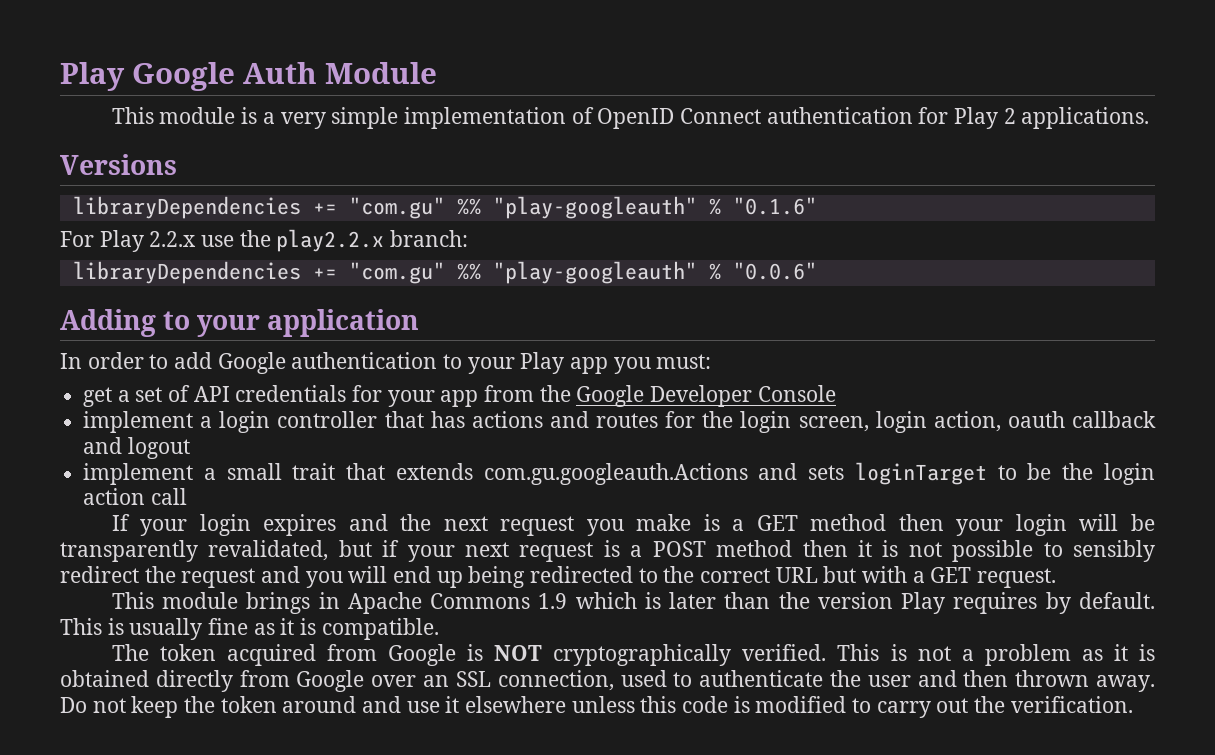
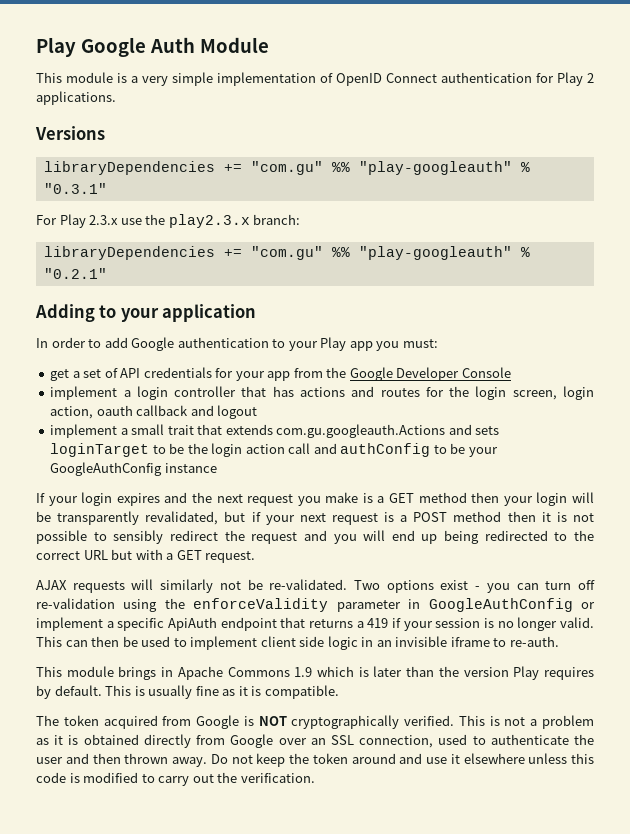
- libraryDependencies += "com.gu" %% "play-googleauth" % "0.1.6"
+ libraryDependencies += "com.gu" %% "play-googleauth" % "0.3.1"
- For Play 2.2.x use the play2.2.x branch:
+ For Play 2.3.x use the play2.3.x branch:
- libraryDependencies += "com.gu" %% "play-googleauth" % "0.0.6"
+ libraryDependencies += "com.gu" %% "play-googleauth" % "0.2.1"
- implement a small trait that extends com.gu.googleauth.Actions and sets loginTarget to be the login action call
+ implement a small trait that extends com.gu.googleauth.Actions and sets loginTarget to be the login action call and authConfig to be your GoogleAuthConfig instance
+ AJAX requests will similarly not be re-validated. Two options exist - you can turn off re-validation using the enforceValidity parameter in GoogleAuthConfig or implement a specific ApiAuth endpoint that returns a 419 if your session is no longer valid. This can then be used to implement client side logic in an invisible iframe to re-auth.

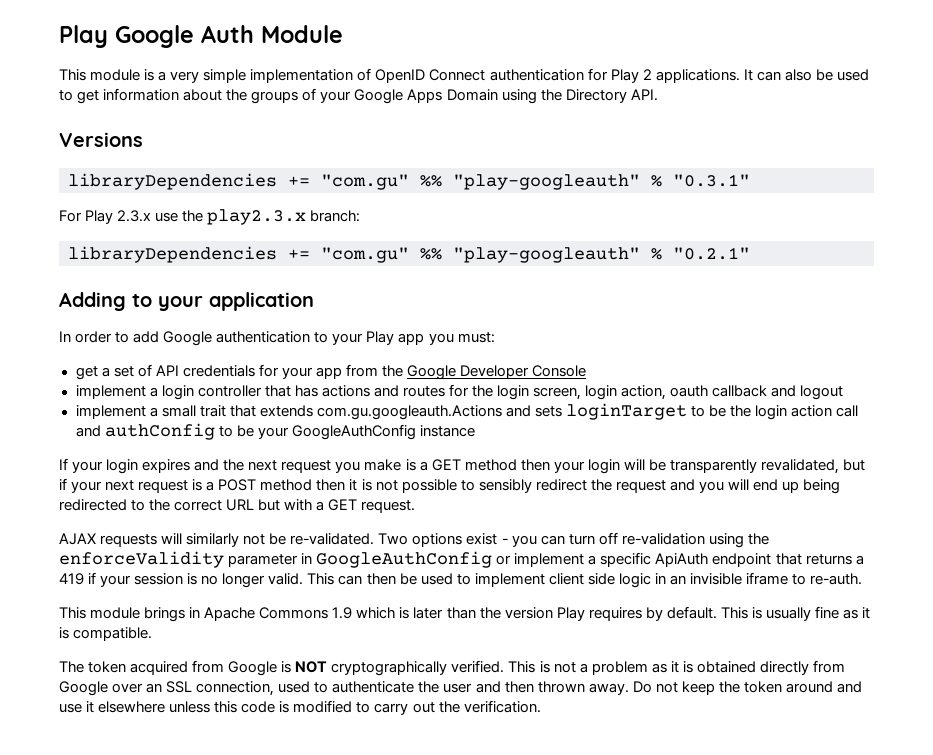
+ It can also be used to get information about the groups of your Google Apps Domain using the Directory API.

